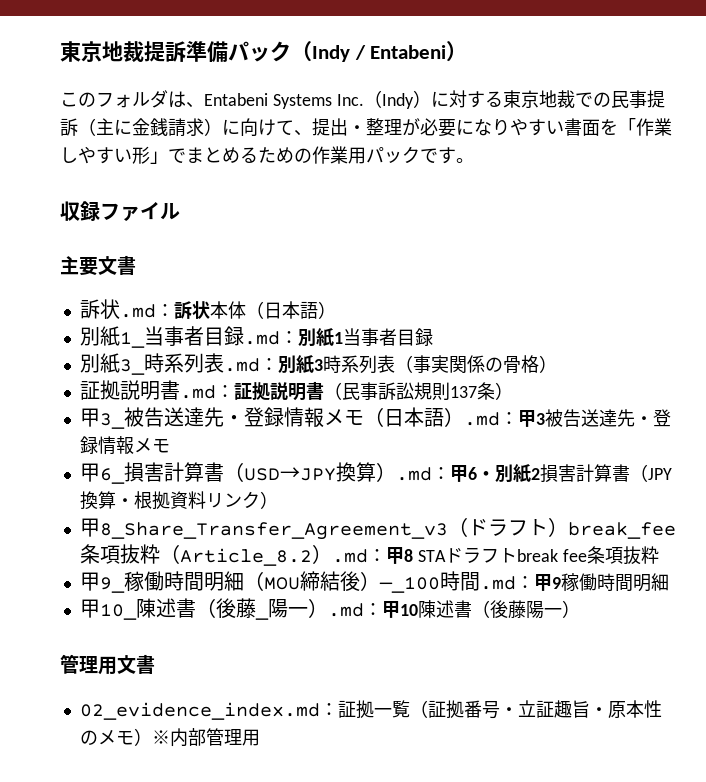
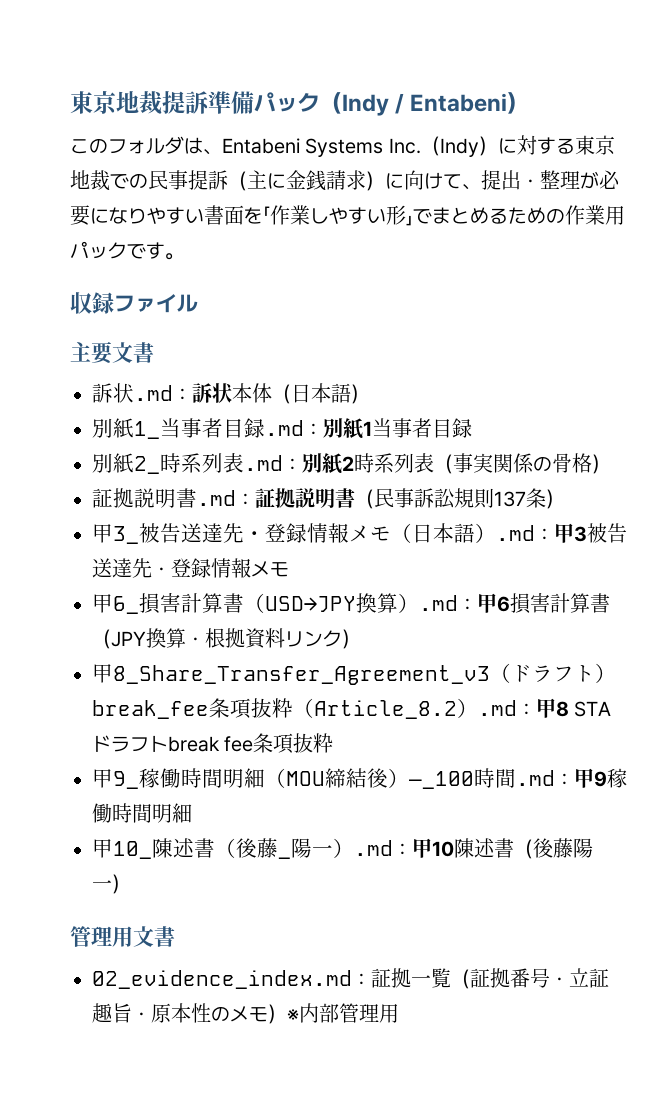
- 別紙3_時系列表.md：別紙3時系列表（事実関係の骨格）
+ 別紙2_時系列表.md：別紙2時系列表（事実関係の骨格）
- 甲6_損害計算書（USD→JPY換算）.md：甲6・別紙2損害計算書（JPY換算・根拠資料リンク）
+ 甲6_損害計算書（USD→JPY換算）.md：甲6損害計算書（JPY換算・根拠資料リンク）

